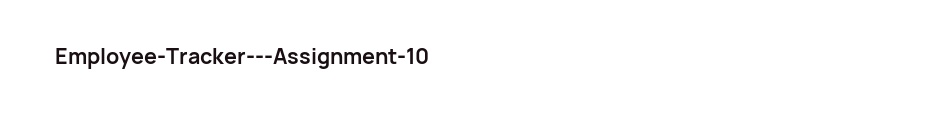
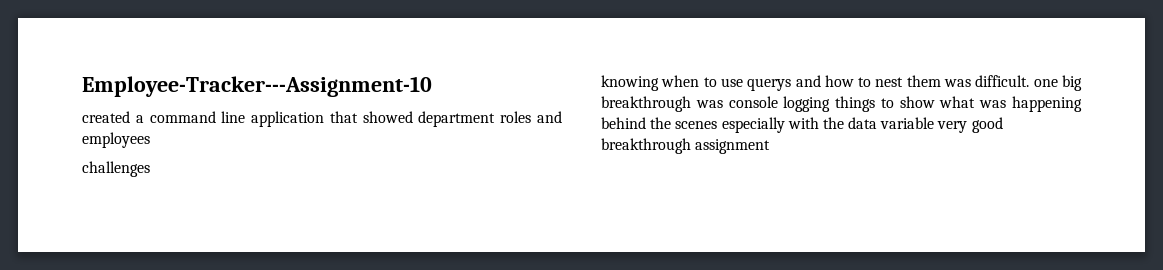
+ created a command line application that showed department roles and employees
+ challenges
+ knowing when to use querys and how to nest them was difficult. one big breakthrough was console logging things to show what was happening behind the scenes especially with the data variable very good breakthrough assignment

